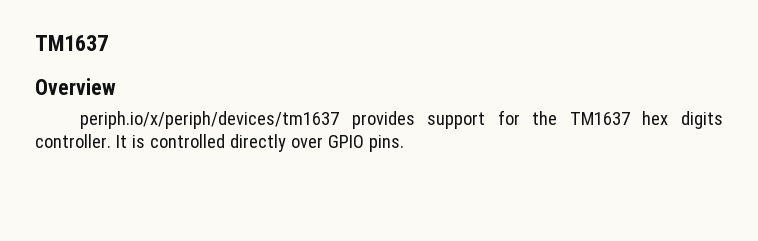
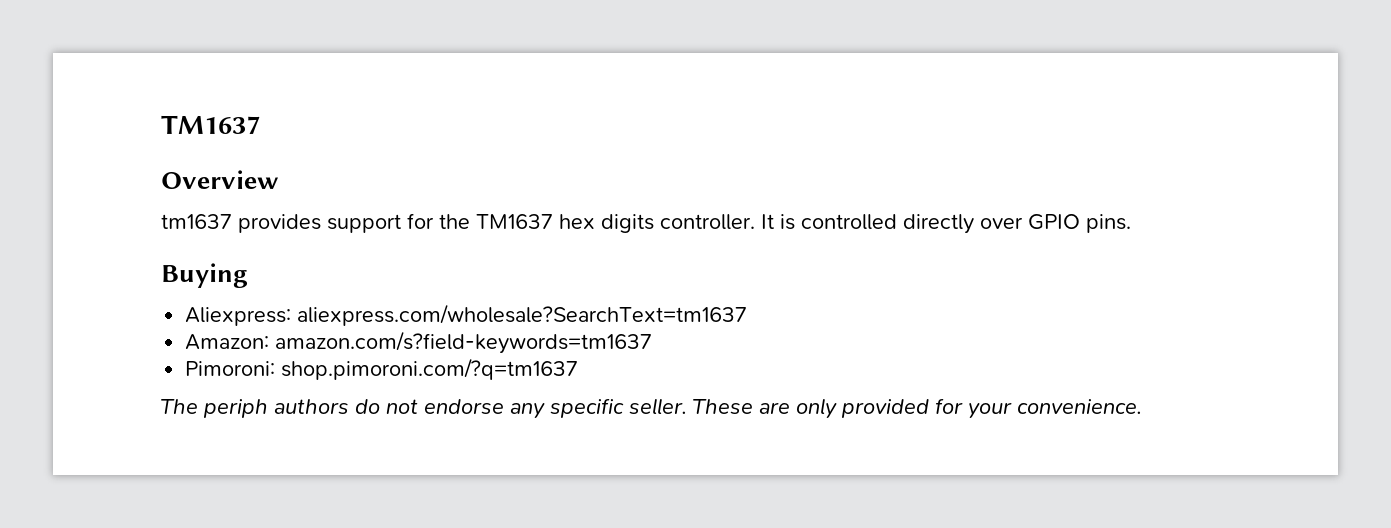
- periph.io/x/periph/devices/tm1637 provides support for the TM1637 hex digits controller.
+ tm1637 provides support for the TM1637 hex digits controller.
+ Buying
+ Aliexpress: aliexpress.com/wholesale?SearchText=tm1637
+ Amazon: amazon.com/s?field-keywords=tm1637
+ Pimoroni: shop.pimoroni.com/?q=tm1637
+ The periph authors do not endorse any specific seller. These are only provided for your convenience.

